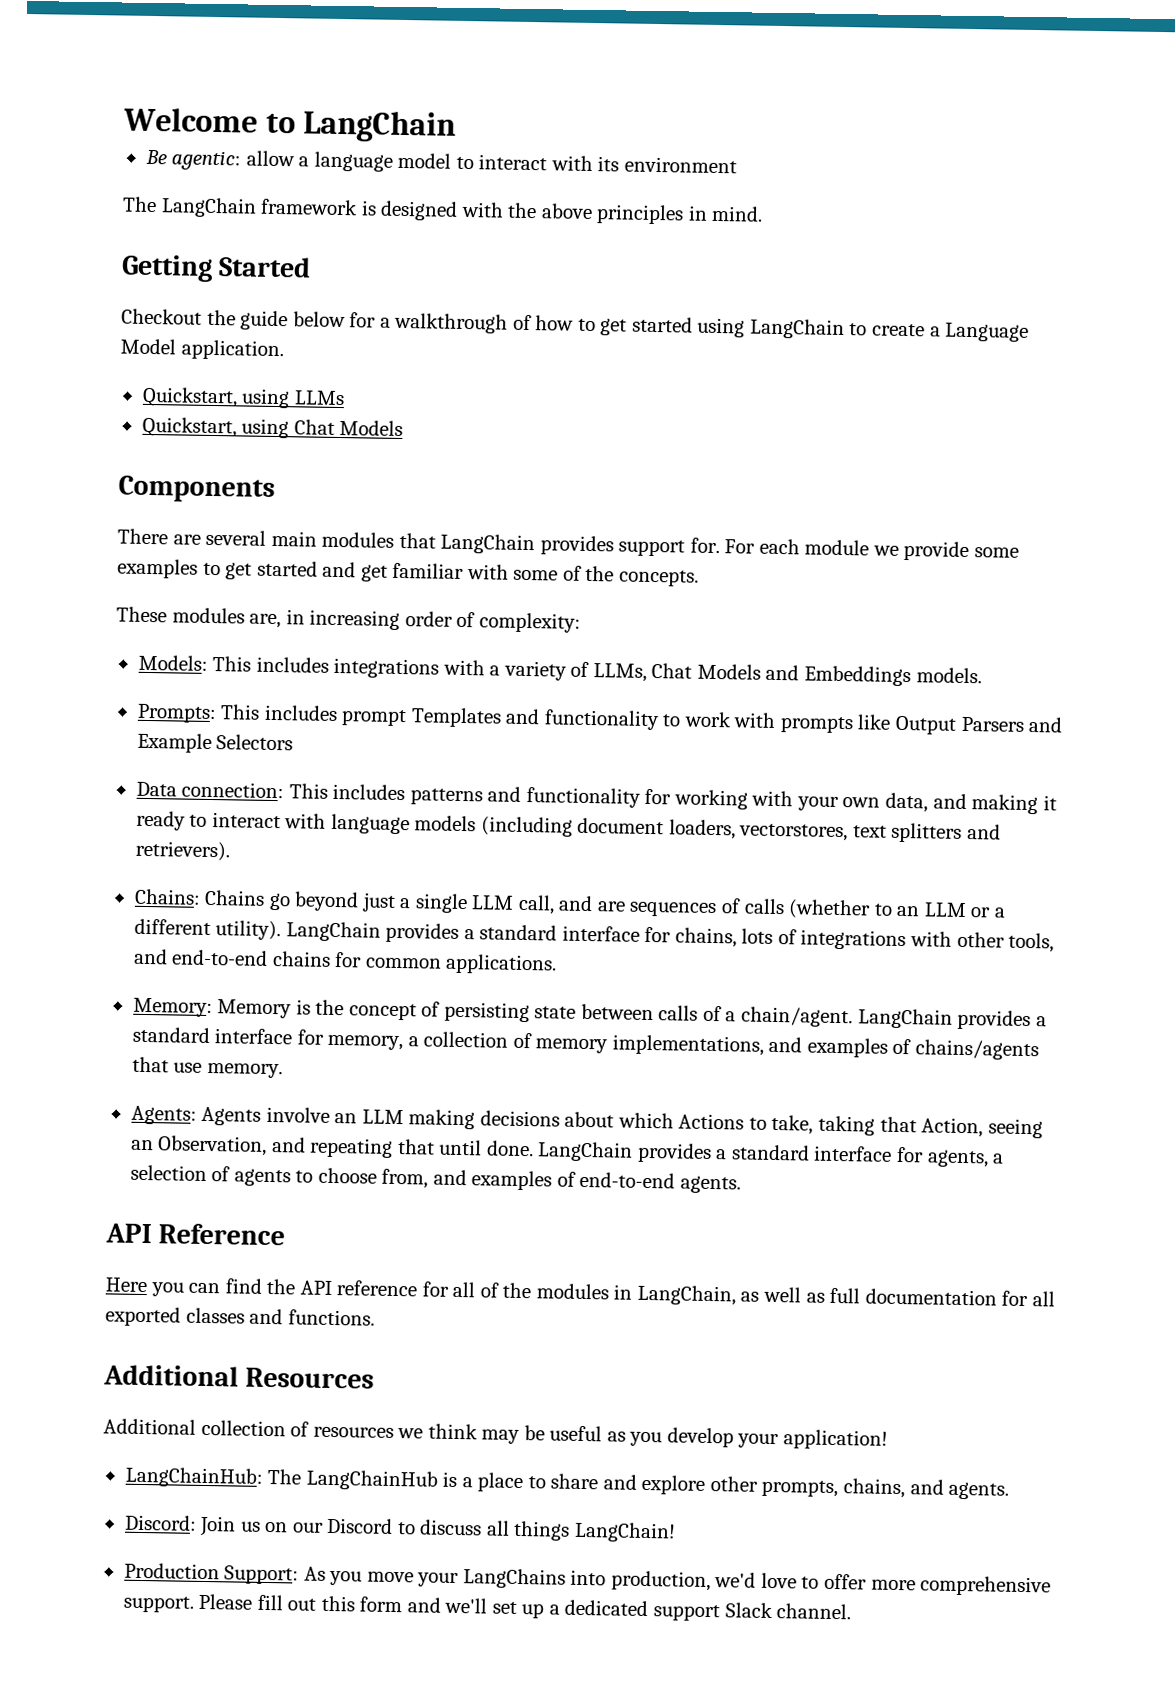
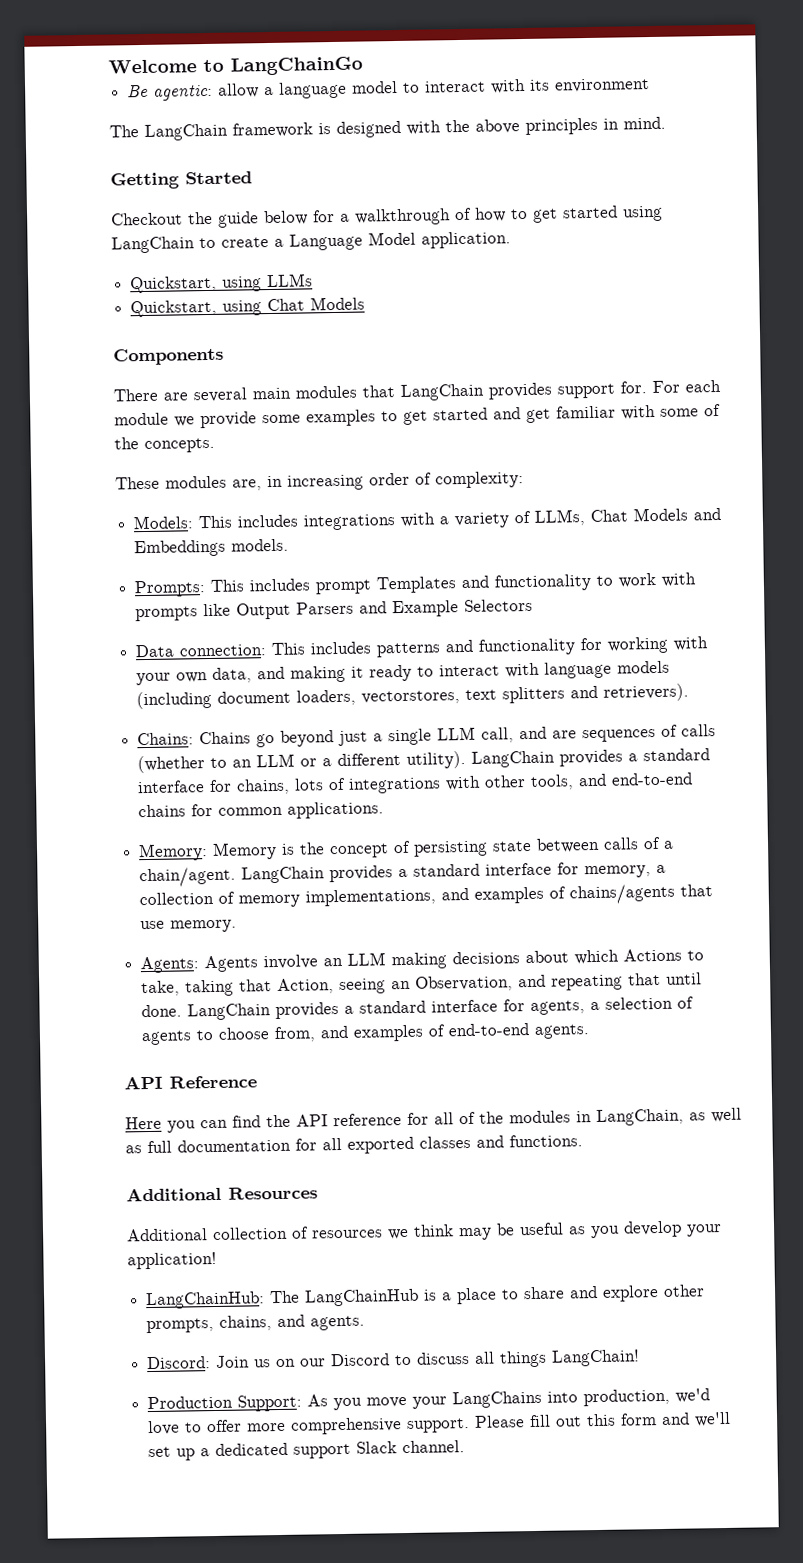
- Welcome to LangChain
+ Welcome to LangChainGo

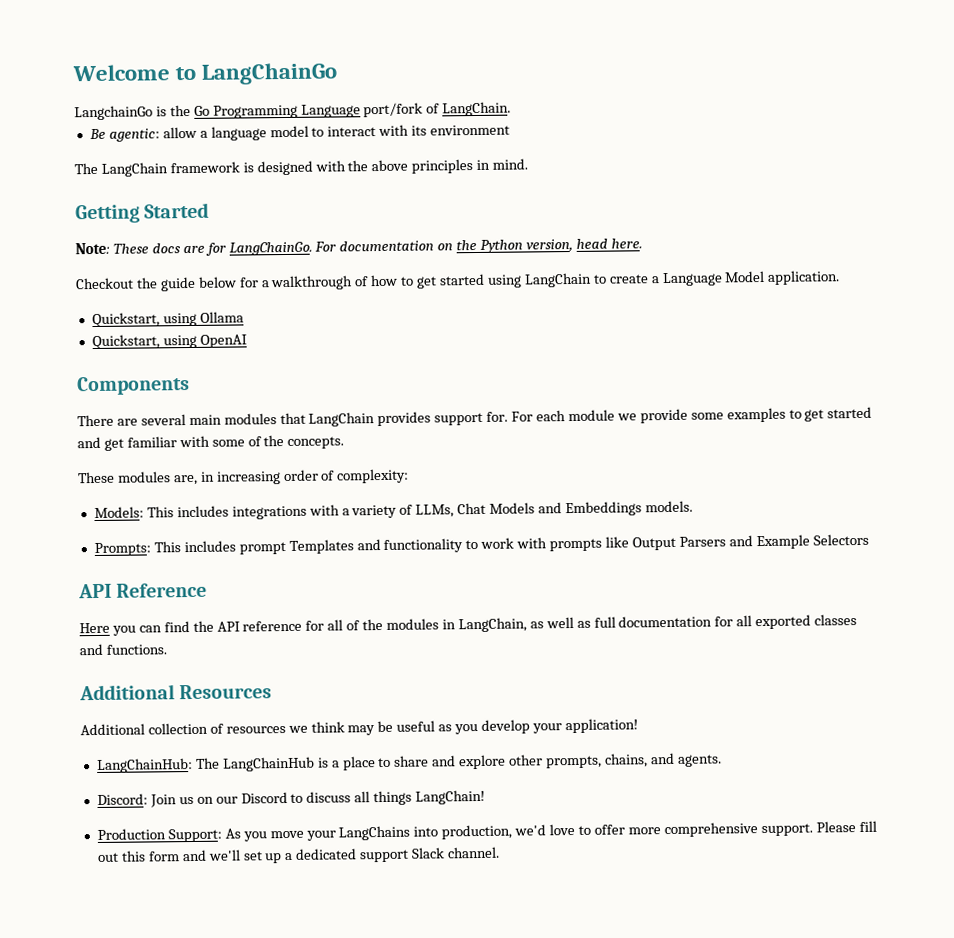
+ LangchainGo is the Go Programming Language port/fork of LangChain.
+ Note: These docs are for LangChainGo. For documentation on the Python version, head here.
- Quickstart, using LLMs
- Quickstart, using Chat Models
+ Quickstart, using Ollama
+ Quickstart, using OpenAI
- Data connection: This includes patterns and functionality for working with your own data, and making it ready to interact with language models (including document loaders, vectorstores, text splitters and retrievers).
- Chains: Chains go beyond just a single LLM call, and are sequences of calls (whether to an LLM or a different utility). LangChain provides a standard interface for chains, lots of integrations with other tools, and end-to-end chains for common applications.
- Memory: Memory is the concept of persisting state between calls of a chain/agent. LangChain provides a standard interface for memory, a collection of memory implementations, and examples of chains/agents that use memory.
- Agents: Agents involve an LLM making decisions about which Actions to take, taking that Action, seeing an Observation, and repeating that until done. LangChain provides a standard interface for agents, a selection of agents to choose from, and examples of end-to-end agents.

